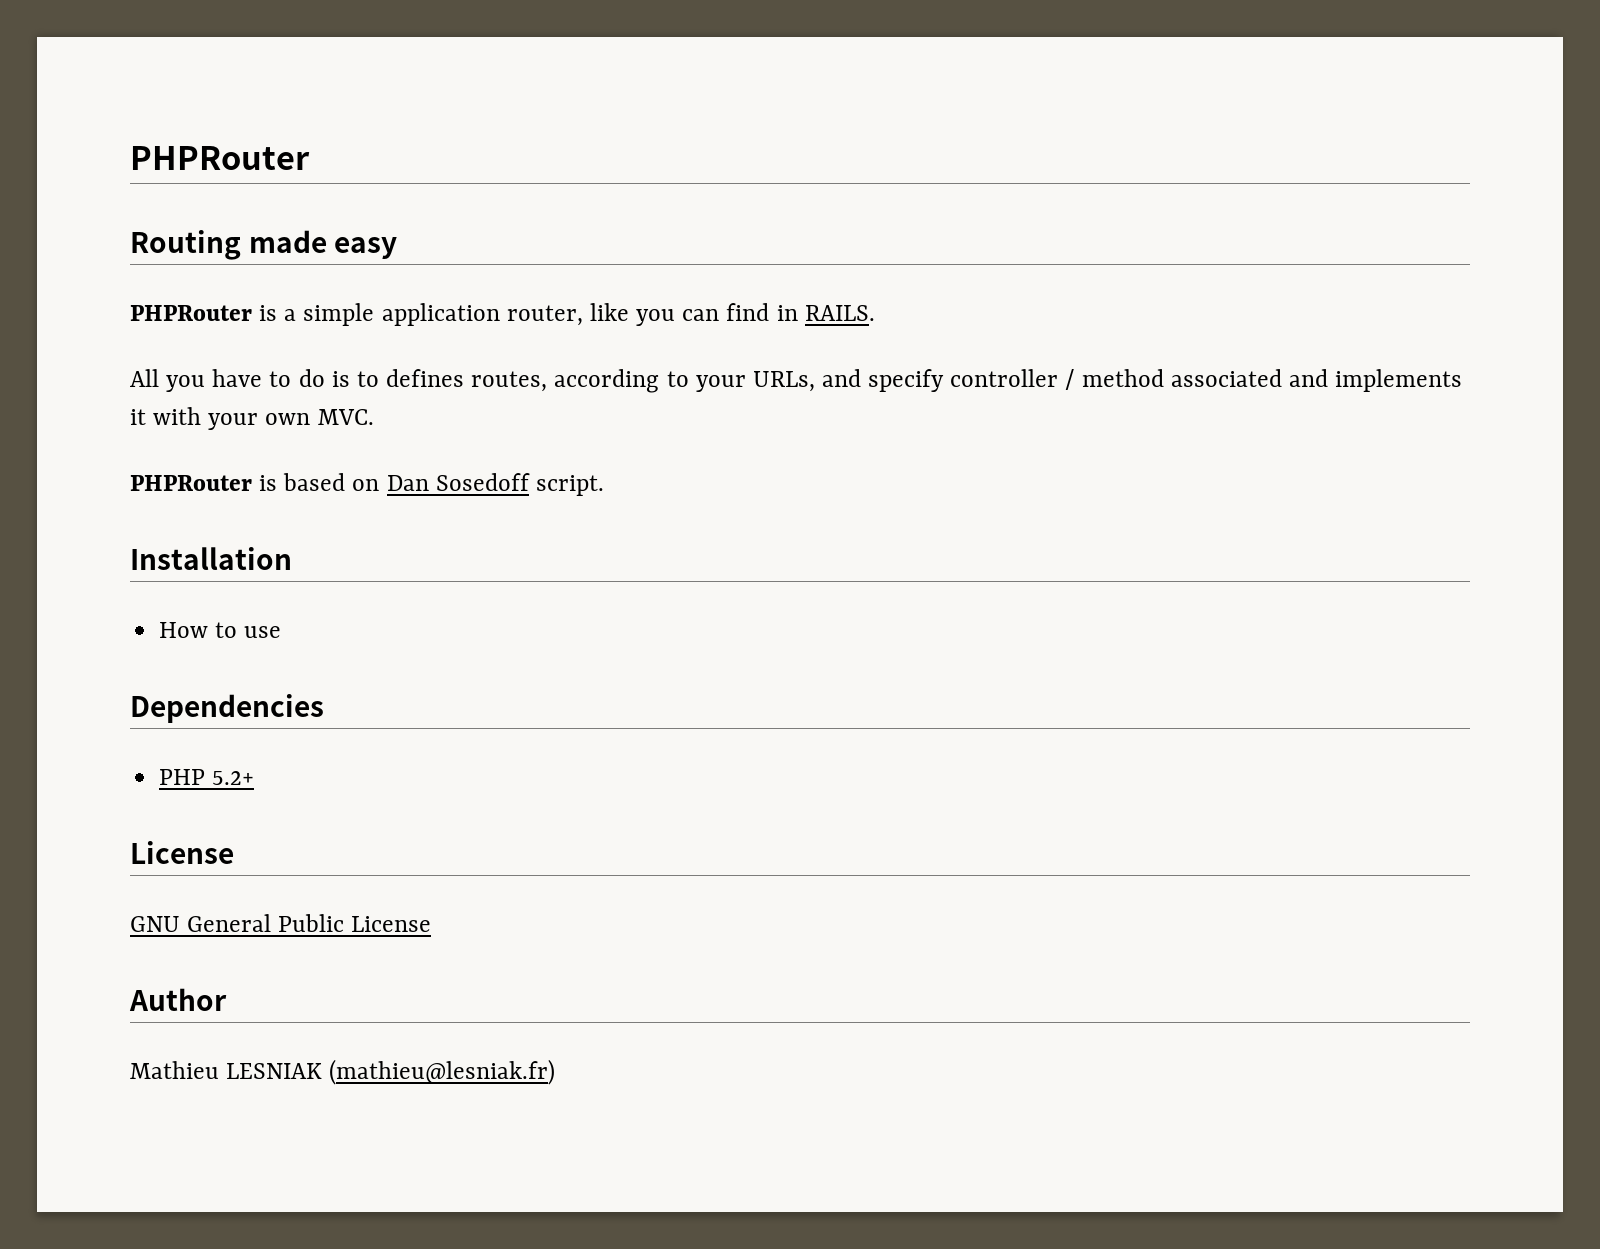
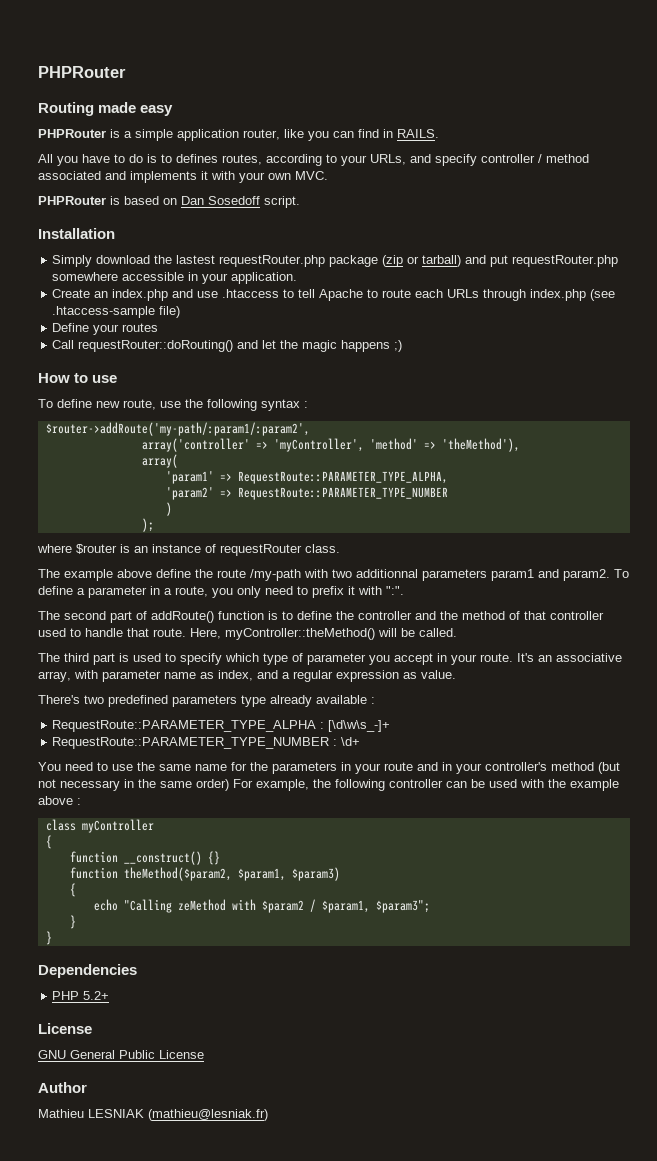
+ Simply download the lastest requestRouter.php package (zip or tarball) and put requestRouter.php somewhere accessible in your application.
+ Create an index.php and use .htaccess to tell Apache to route each URLs through index.php (see .htaccess-sample file)
+ Define your routes
+ Call requestRouter::doRouting() and let the magic happens ;)
  How to use
+ To define new route, use the following syntax :
+ $router->addRoute('my-path/:param1/:param2',
+ array('controller' => 'myController', 'method' => 'theMethod'),
+ array(
+ 'param1' => RequestRoute::PARAMETER_TYPE_ALPHA,
+ 'param2' => RequestRoute::PARAMETER_TYPE_NUMBER
+ )
+ );
+ where $router is an instance of requestRouter class.
+ The example above define the route /my-path with two additionnal parameters param1 and param2. To define a parameter in a route, you only need to prefix it with ":".
+ The second part of addRoute() function is to define the controller and the method of that controller used to handle that route. Here, myController::theMethod() will be called.
+ The third part is used to specify which type of parameter you accept in your route. It's an associative array, with parameter name as index, and a regular expression as value.
+ There's two predefined parameters type already available :
+ RequestRoute::PARAMETER_TYPE_ALPHA : [\d\w\s_-]+
+ RequestRoute::PARAMETER_TYPE_NUMBER : \d+
+ You need to use the same name for the parameters in your route and in your controller's method (but not necessary in the same order) For example, the following controller can be used with the example above :
+ class myController
+ {
+ function __construct() {}
+ function theMethod($param2, $param1, $param3)
+ {
+ echo "Calling zeMethod with $param2 / $param1, $param3";
+ }
+ }

